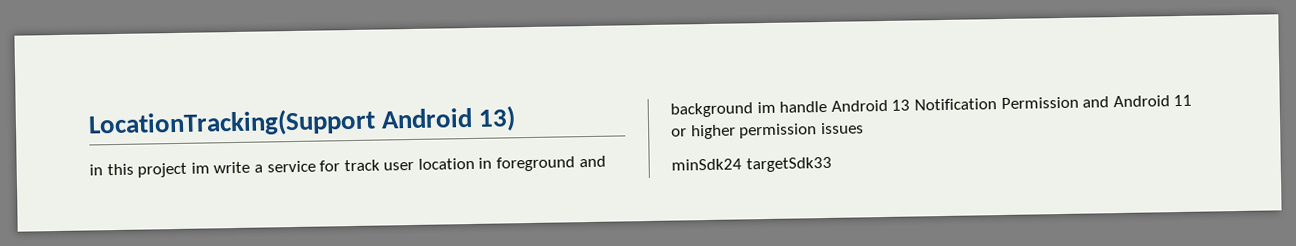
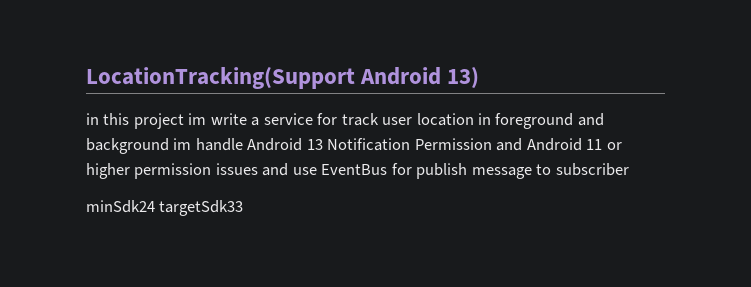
- in this project im write a service for track user location in foreground and background im handle Android 13 Notification Permission and Android 11 or higher permission issues
+ in this project im write a service for track user location in foreground and background im handle Android 13 Notification Permission and Android 11 or higher permission issues and use EventBus for publish message to subscriber

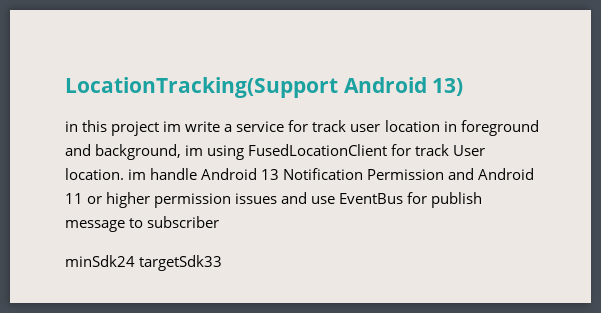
- in this project im write a service for track user location in foreground and background im handle Android 13 Notification Permission and Android 11 or higher permission issues and use EventBus for publish message to subscriber
+ in this project im write a service for track user location in foreground and background, im using FusedLocationClient for track User location. im handle Android 13 Notification Permission and Android 11 or higher permission issues and use EventBus for publish message to subscriber

